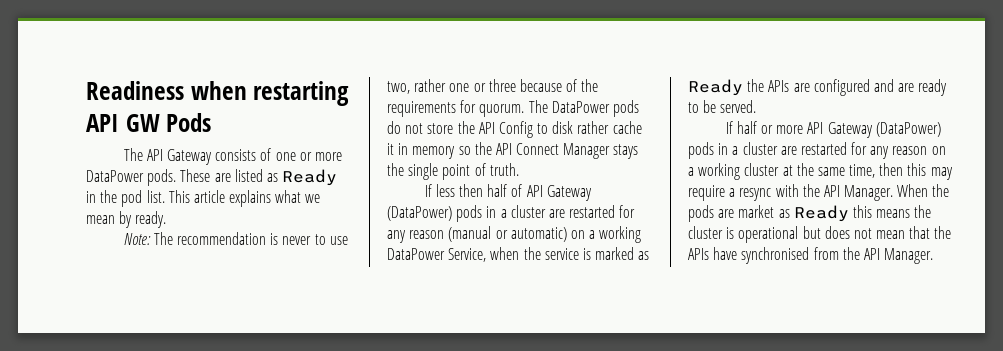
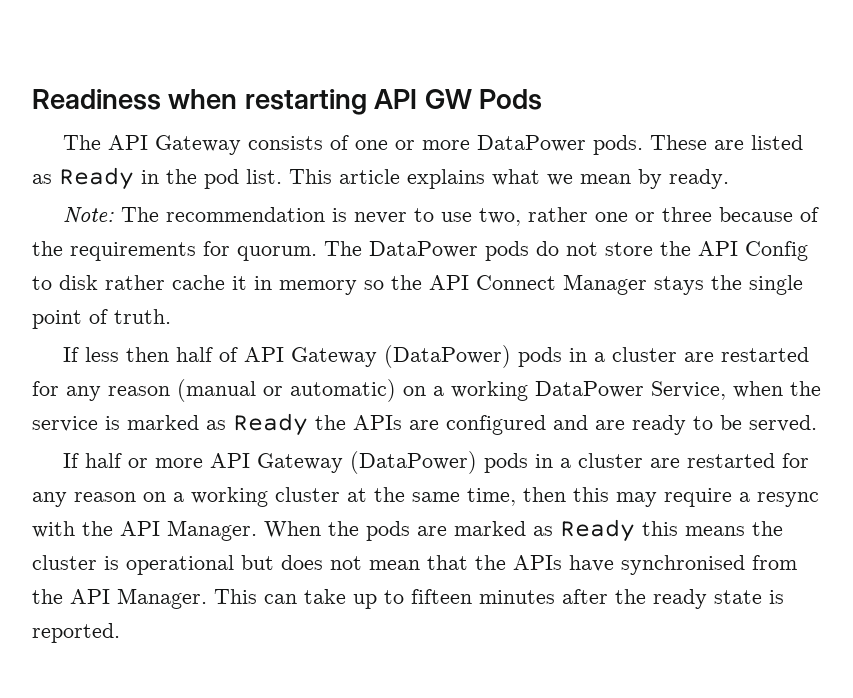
- When the pods are market as Ready this means the cluster is operational but does not mean that the APIs have synchronised from the API Manager.
+ When the pods are marked as Ready this means the cluster is operational but does not mean that the APIs have synchronised from the API Manager.
+ This can take up to fifteen minutes after the ready state is reported.

